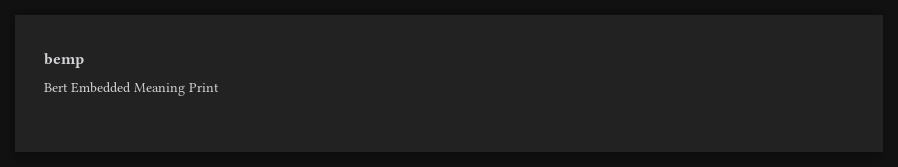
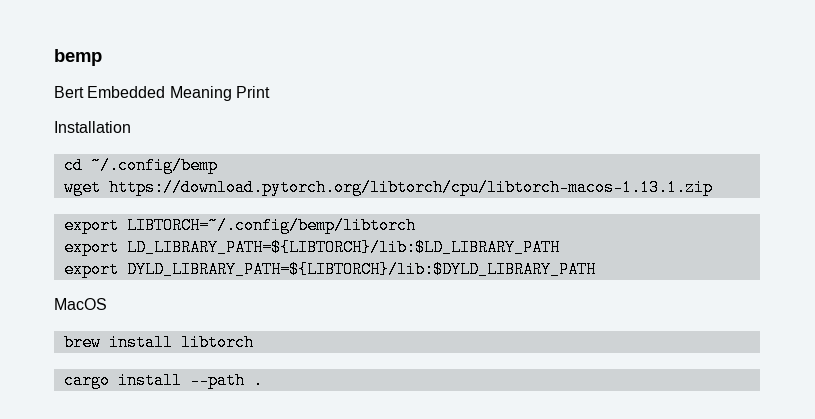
+ Installation
+ cd ~/.config/bemp
+ wget https://download.pytorch.org/libtorch/cpu/libtorch-macos-1.13.1.zip
+ export LIBTORCH=~/.config/bemp/libtorch
+ export LD_LIBRARY_PATH=${LIBTORCH}/lib:$LD_LIBRARY_PATH
+ export DYLD_LIBRARY_PATH=${LIBTORCH}/lib:$DYLD_LIBRARY_PATH
+ MacOS
+ brew install libtorch
+ cargo install --path .

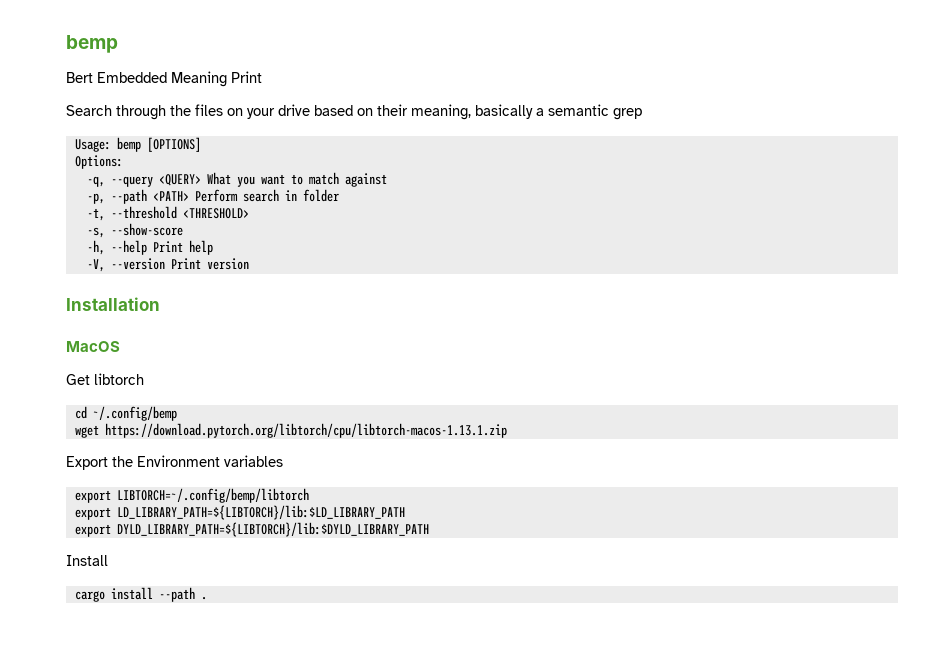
+ Search through the files on your drive based on their meaning, basically a semantic grep
+ Usage: bemp [OPTIONS]
+ Options:
+ -q, --query <QUERY> What you want to match against
+ -p, --path <PATH> Perform search in folder
+ -t, --threshold <THRESHOLD>
+ -s, --show-score
+ -h, --help Print help
+ -V, --version Print version
  Installation
+ MacOS
+ Get libtorch
+ Export the Environment variables
- MacOS
- brew install libtorch
+ Install

